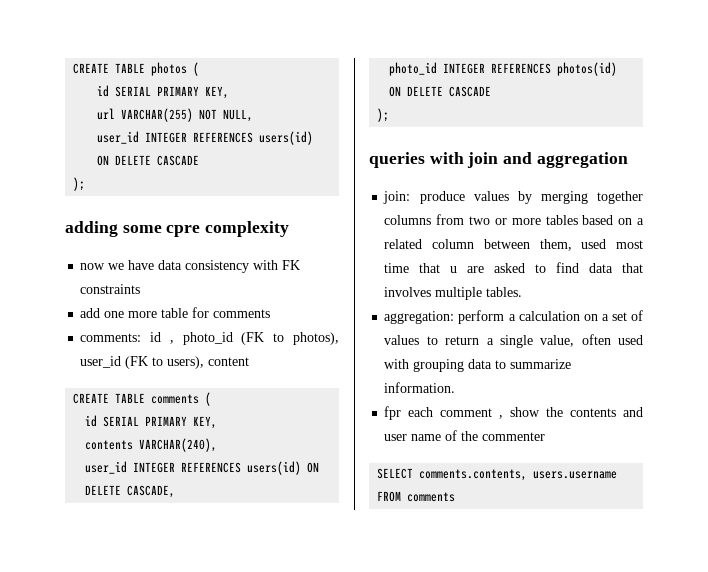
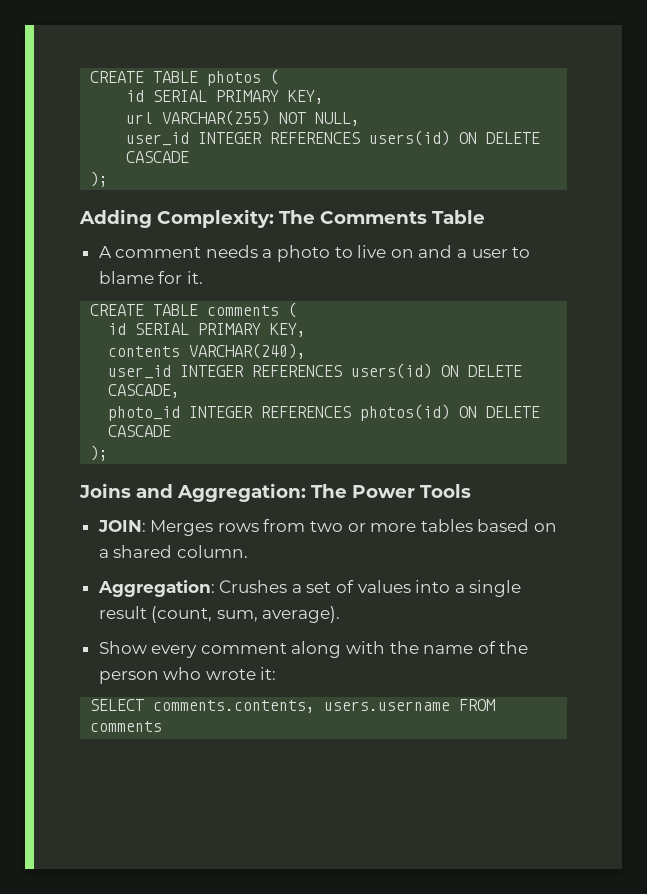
- adding some cpre complexity
- now we have data consistency with FK constraints
- add one more table for comments
- comments: id , photo_id (FK to photos), user_id (FK to users), content
+ Adding Complexity: The Comments Table
+ A comment needs a photo to live on and a user to blame for it.
- queries with join and aggregation
- join: produce values by merging together columns from two or more tables based on a related column between them, used most time that u are asked to find data that involves multiple tables.
- aggregation: perform a calculation on a set of values to return a single value, often used with grouping data to summarize information.
- fpr each comment , show the contents and user name of the commenter
+ Joins and Aggregation: The Power Tools
+ JOIN: Merges rows from two or more tables based on a shared column.
+ Aggregation: Crushes a set of values into a single result (count, sum, average).
+ Show every comment along with the name of the person who wrote it:

